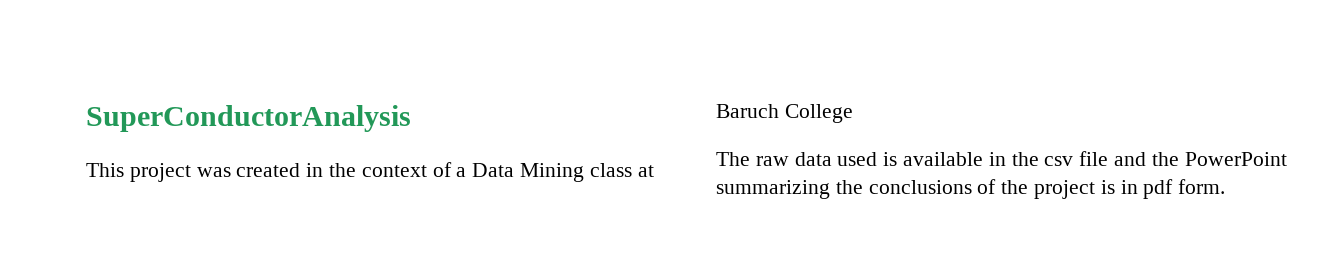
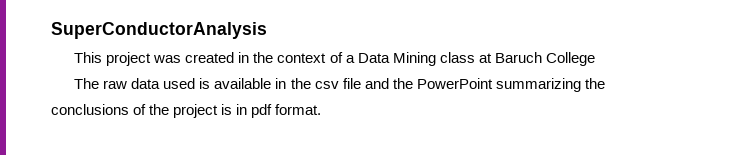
- The raw data used is available in the csv file and the PowerPoint summarizing the conclusions of the project is in pdf form.
+ The raw data used is available in the csv file and the PowerPoint summarizing the conclusions of the project is in pdf format.

